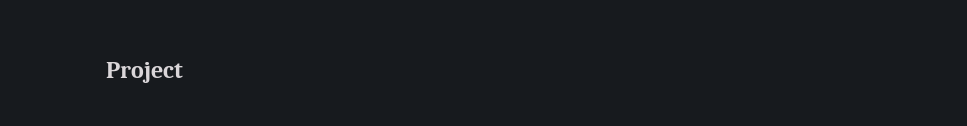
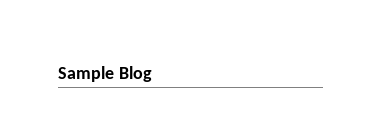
- Project
+ Sample Blog

